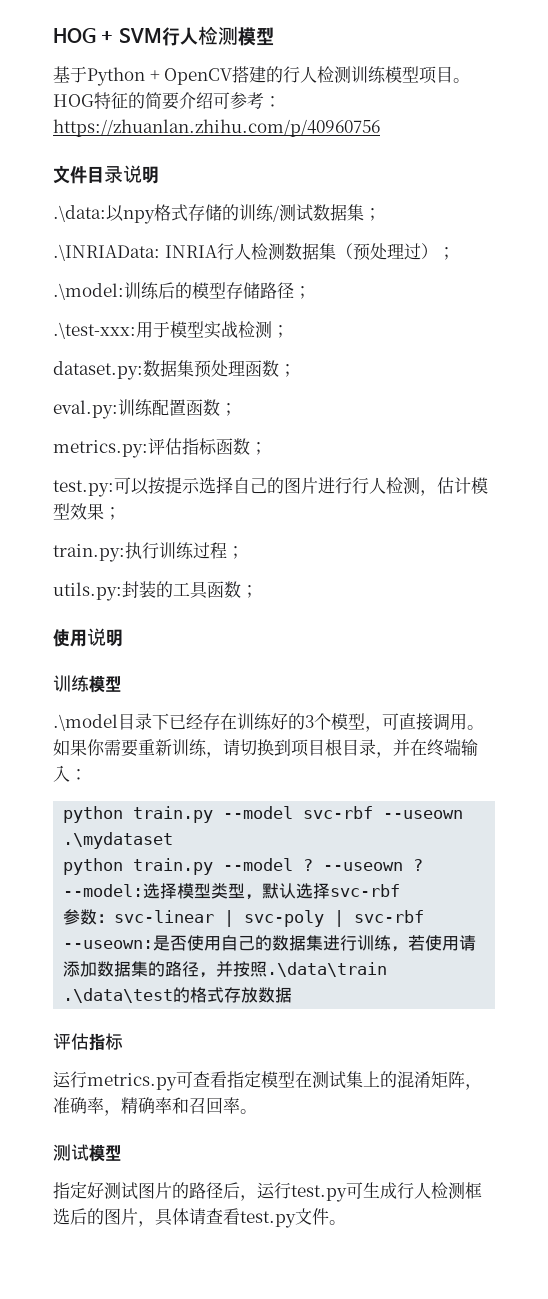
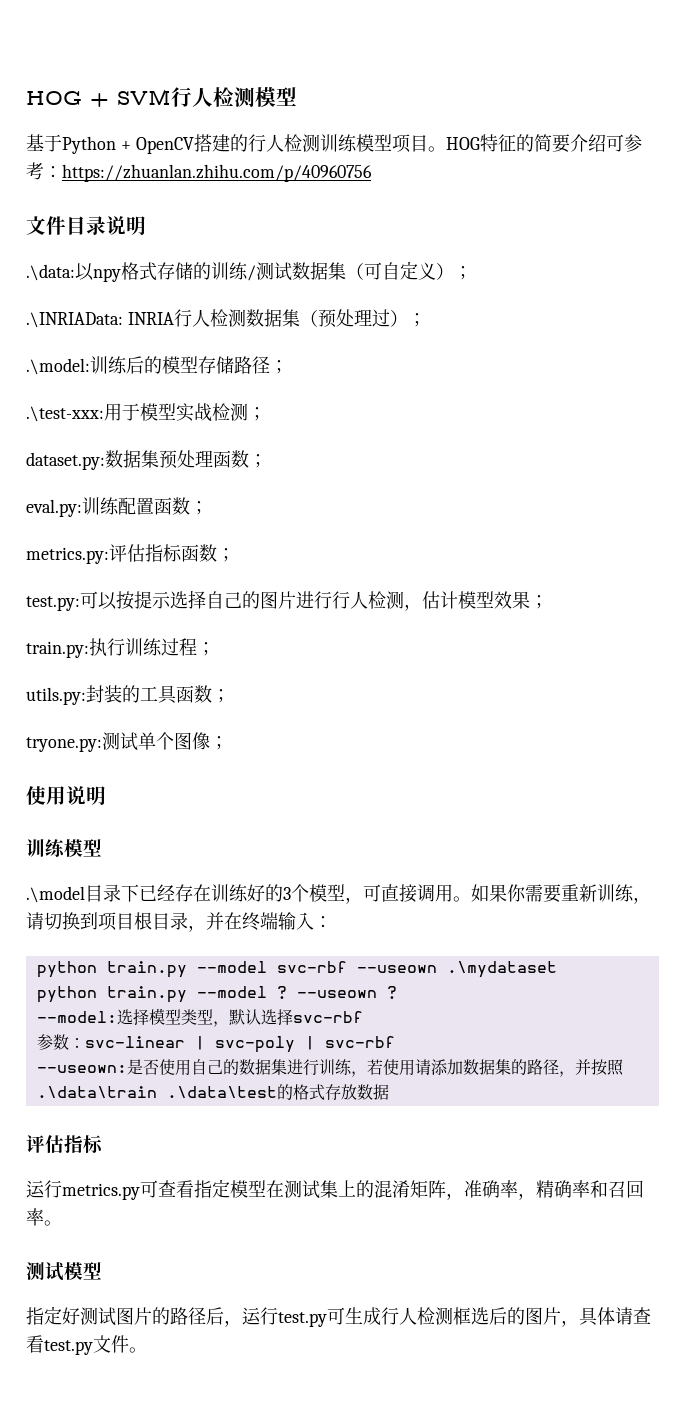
- .\data:以npy格式存储的训练/测试数据集；
+ .\data:以npy格式存储的训练/测试数据集（可自定义）；
+ tryone.py:测试单个图像；

